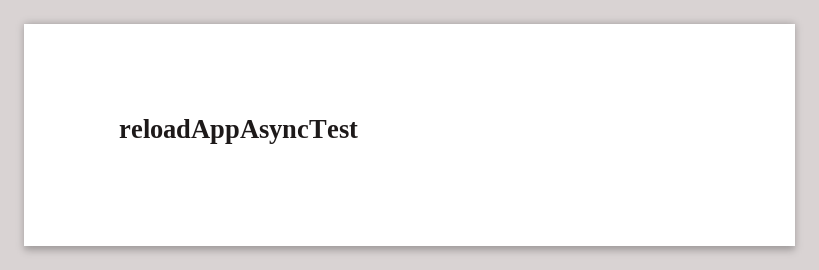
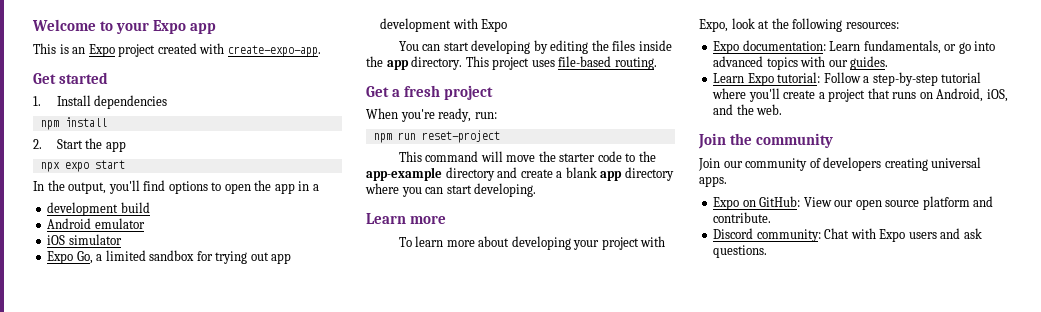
- reloadAppAsyncTest
+ Welcome to your Expo app
+ This is an Expo project created with create-expo-app.
+ Get started
+ 1. Install dependencies
+ npm install
+ 2. Start the app
+ npx expo start
+ In the output, you'll find options to open the app in a
+ development build
+ Android emulator
+ iOS simulator
+ Expo Go, a limited sandbox for trying out app development with Expo
+ You can start developing by editing the files inside the app directory. This project uses file-based routing.
+ Get a fresh project
+ When you're ready, run:
+ npm run reset-project
+ This command will move the starter code to the app-example directory and create a blank app directory where you can start developing.
+ Learn more
+ To learn more about developing your project with Expo, look at the following resources:
+ Expo documentation: Learn fundamentals, or go into advanced topics with our guides.
+ Learn Expo tutorial: Follow a step-by-step tutorial where you'll create a project that runs on Android, iOS, and the web.
+ Join the community
+ Join our community of developers creating universal apps.
+ Expo on GitHub: View our open source platform and contribute.
+ Discord community: Chat with Expo users and ask questions.

